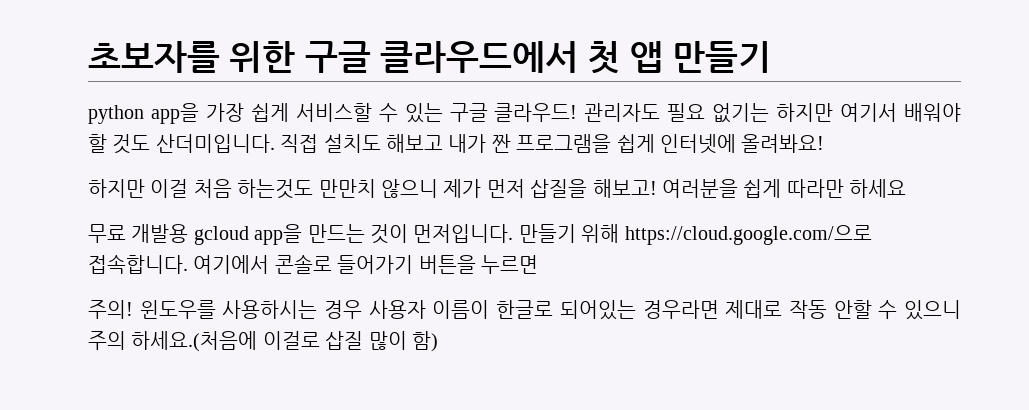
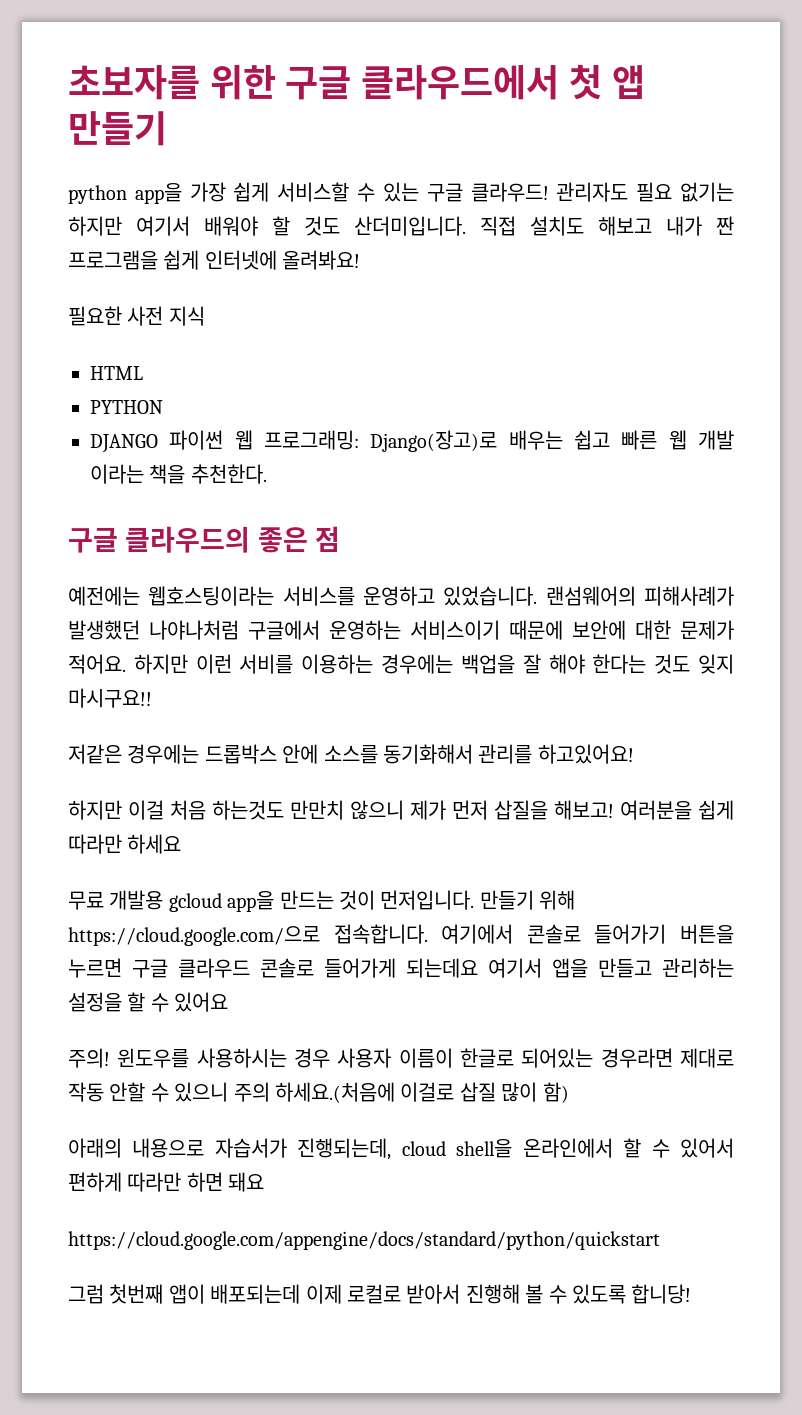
+ 필요한 사전 지식
+ HTML
+ PYTHON
+ DJANGO 파이썬 웹 프로그래밍: Django(장고)로 배우는 쉽고 빠른 웹 개발 이라는 책을 추천한다.
+ 구글 클라우드의 좋은 점
+ 예전에는 웹호스팅이라는 서비스를 운영하고 있었습니다. 랜섬웨어의 피해사례가 발생했던 나야나처럼 구글에서 운영하는 서비스이기 때문에 보안에 대한 문제가 적어요. 하지만 이런 서비를 이용하는 경우에는 백업을 잘 해야 한다는 것도 잊지 마시구요!!
+ 저같은 경우에는 드롭박스 안에 소스를 동기화해서 관리를 하고있어요!
- 여기에서 콘솔로 들어가기 버튼을 누르면
+ 여기에서 콘솔로 들어가기 버튼을 누르면 구글 클라우드 콘솔로 들어가게 되는데요 여기서 앱을 만들고 관리하는 설정을 할 수 있어요
+ 아래의 내용으로 자습서가 진행되는데, cloud shell을 온라인에서 할 수 있어서 편하게 따라만 하면 돼요
+ https://cloud.google.com/appengine/docs/standard/python/quickstart
+ 그럼 첫번째 앱이 배포되는데 이제 로컬로 받아서 진행해 볼 수 있도록 합니당!

